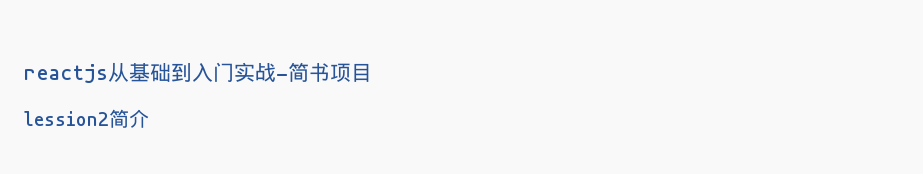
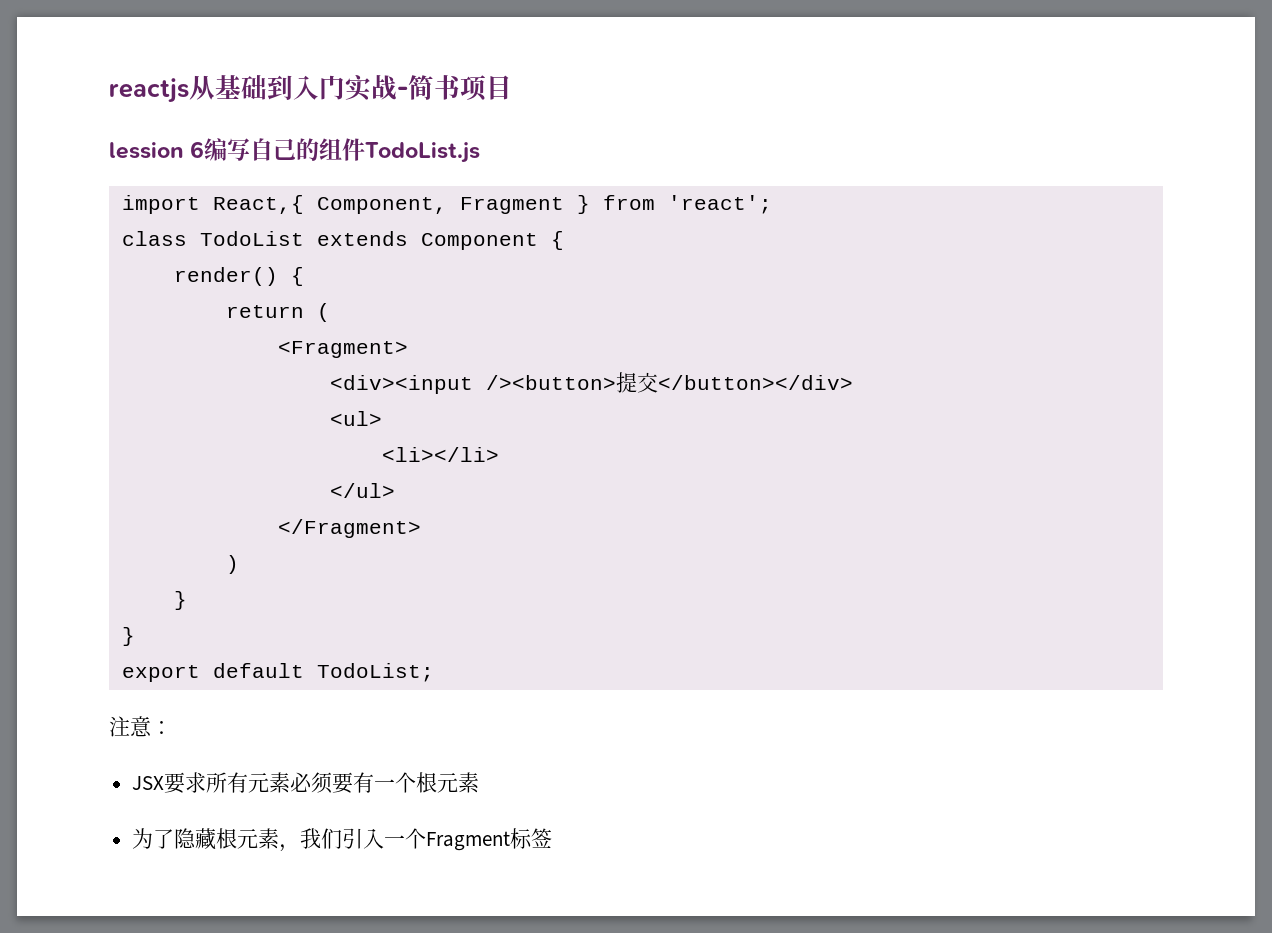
- lession2简介
+ lession 6编写自己的组件TodoList.js
+ import React,{ Component, Fragment } from 'react';
+ class TodoList extends Component {
+ render() {
+ return (
+ <Fragment>
+ <div><input /><button>提交</button></div>
+ <ul>
+ <li></li>
+ </ul>
+ </Fragment>
+ )
+ }
+ }
+ export default TodoList;
+ 注意：
+ JSX要求所有元素必须要有一个根元素
+ 为了隐藏根元素，我们引入一个Fragment标签

